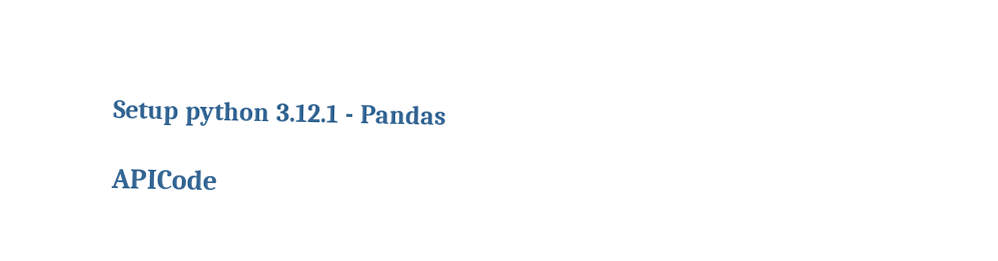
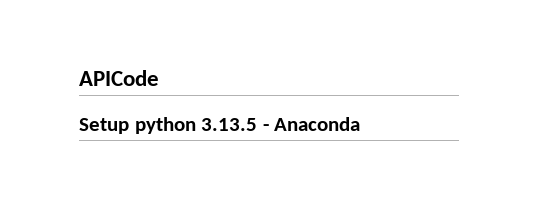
+ APICode
- Setup python 3.12.1 - Pandas
- APICode
+ Setup python 3.13.5 - Anaconda

